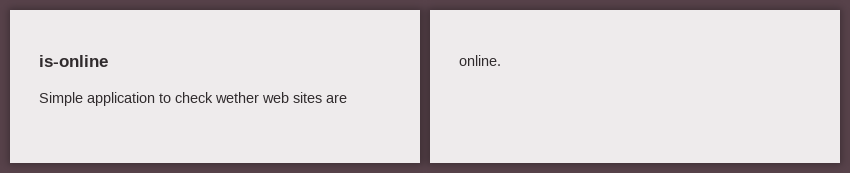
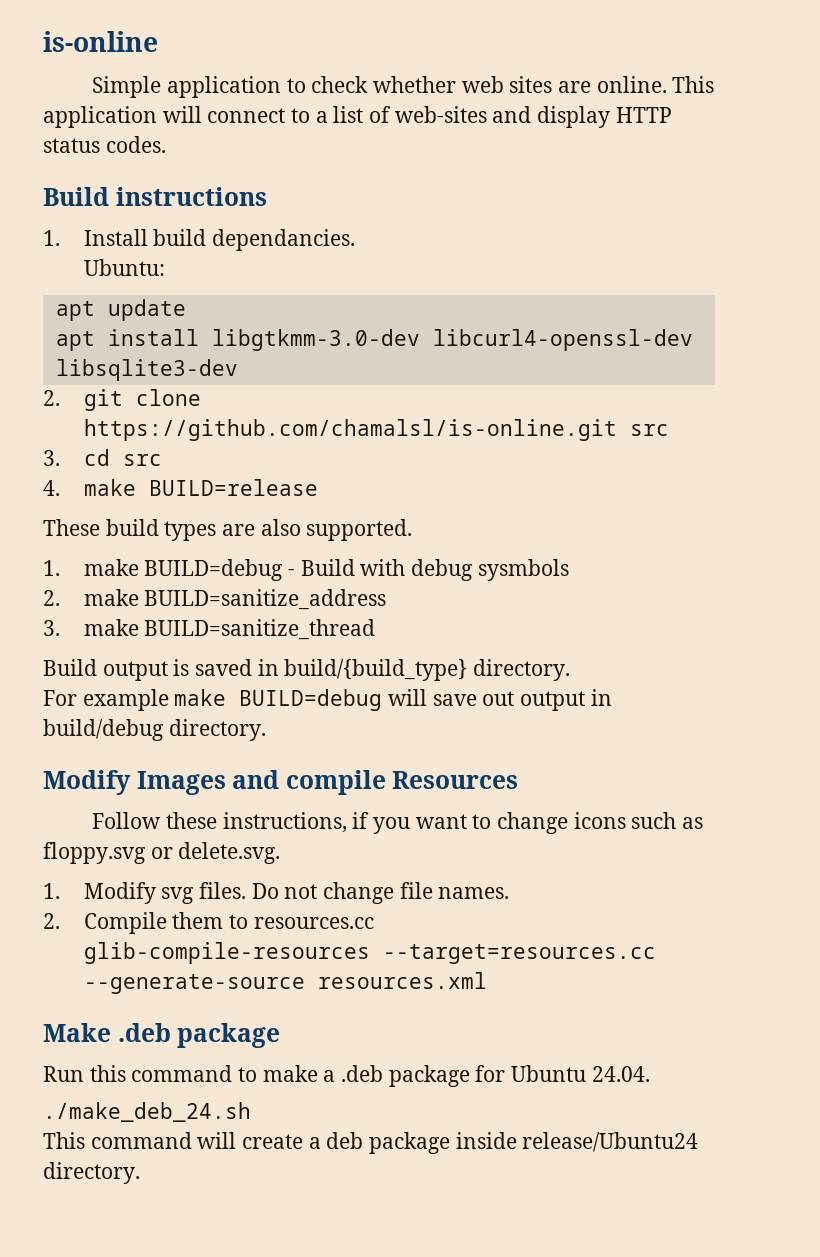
- Simple application to check wether web sites are online.
+ Simple application to check whether web sites are online.
+ This application will connect to a list of web-sites and display HTTP status codes.
+ Build instructions
+ 1. Install build dependancies.
+ Ubuntu:
+ apt update
+ apt install libgtkmm-3.0-dev libcurl4-openssl-dev libsqlite3-dev
+ 2. git clone https://github.com/chamalsl/is-online.git src
+ 3. cd src
+ 4. make BUILD=release
+ These build types are also supported.
+ 1. make BUILD=debug - Build with debug sysmbols
+ 2. make BUILD=sanitize_address
+ 3. make BUILD=sanitize_thread
+ Build output is saved in build/{build_type} directory.
+ For example make BUILD=debug will save out output in build/debug directory.
+ Modify Images and compile Resources
+ Follow these instructions, if you want to change icons such as floppy.svg or delete.svg.
+ 1. Modify svg files. Do not change file names.
+ 2. Compile them to resources.cc
+ glib-compile-resources --target=resources.cc --generate-source resources.xml
+ Make .deb package
+ Run this command to make a .deb package for Ubuntu 24.04.
+ ./make_deb_24.sh
+ This command will create a deb package inside release/Ubuntu24 directory.

